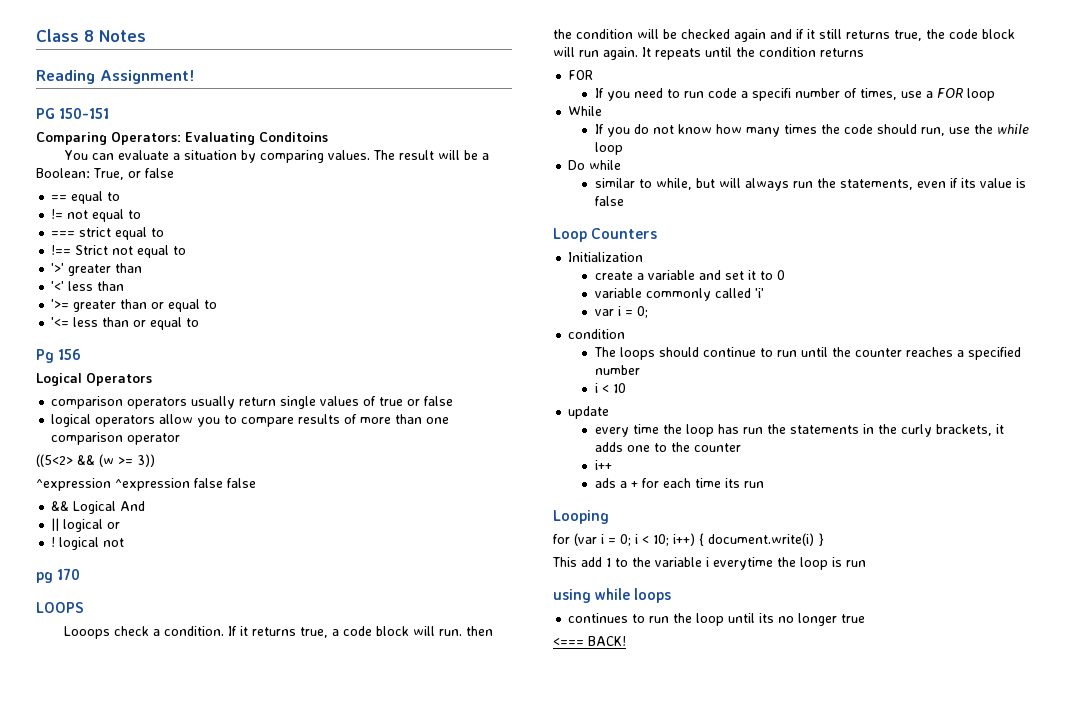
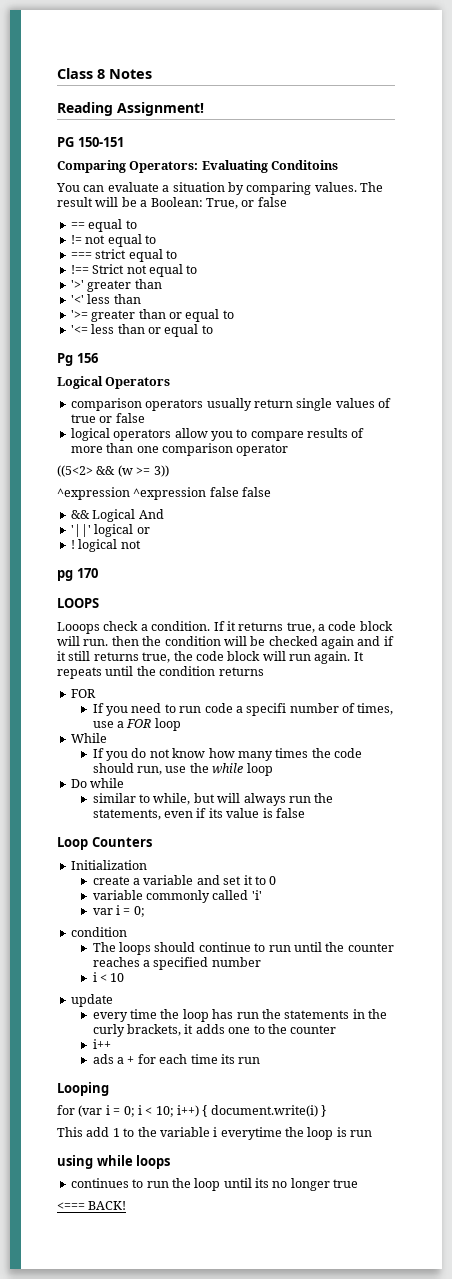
- || logical or
+ '||' logical or

